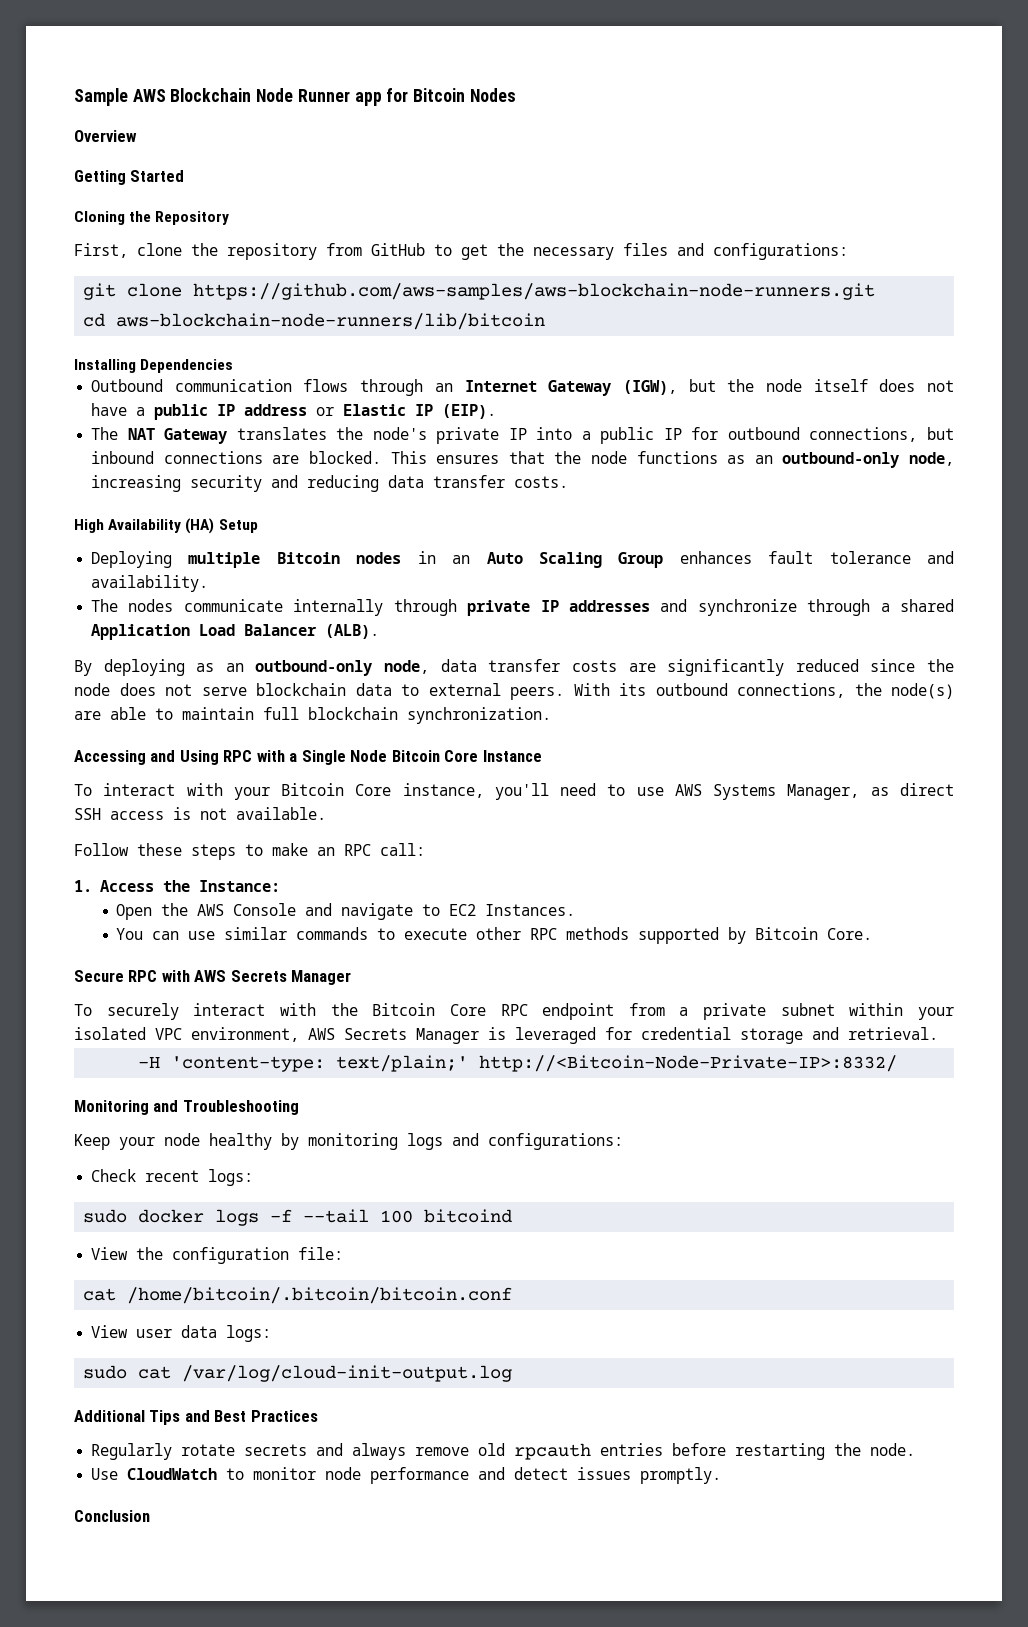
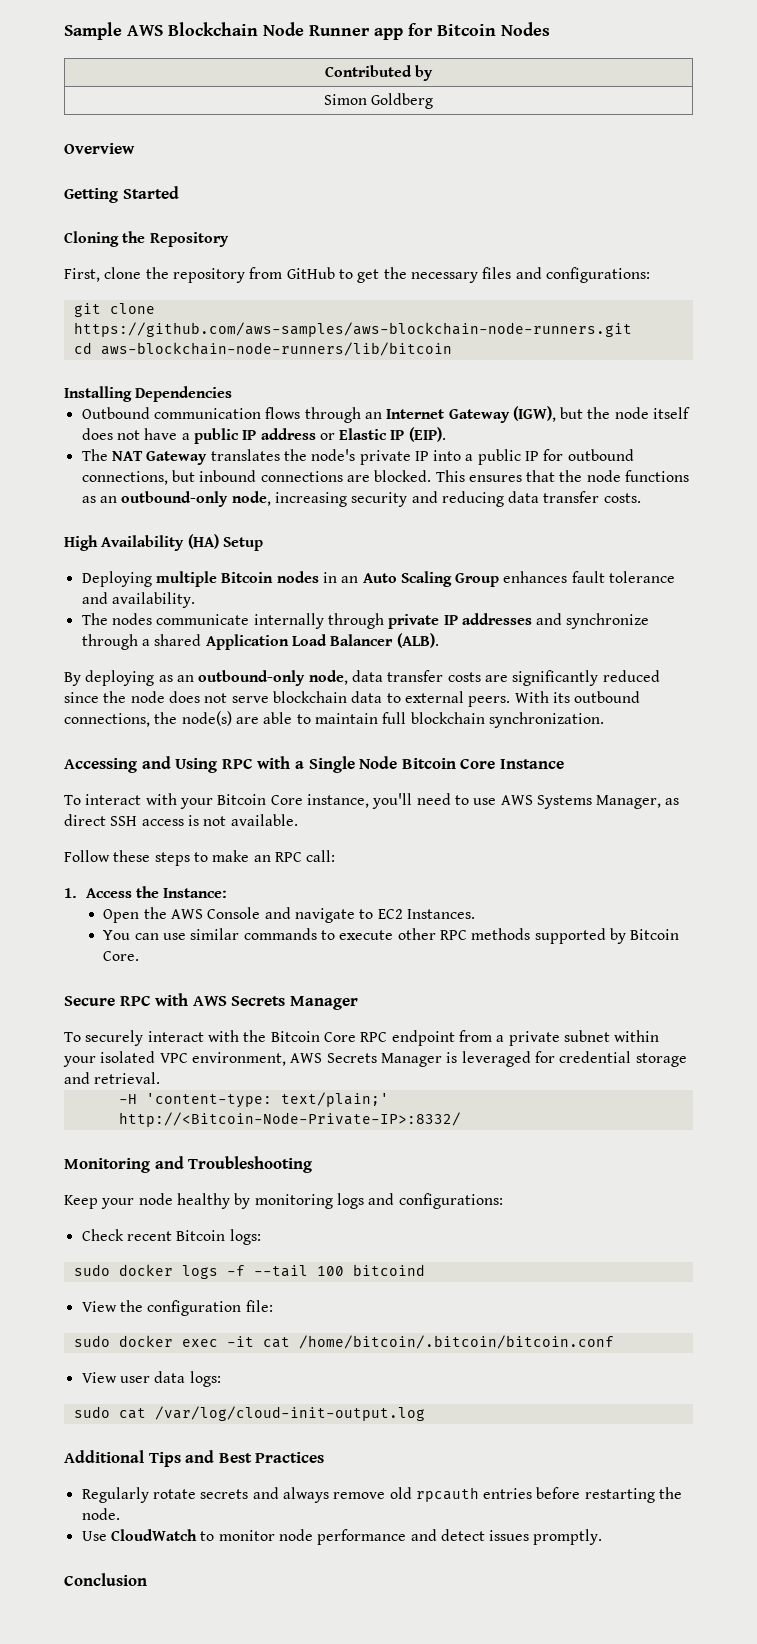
+ Contributed by
+ Simon Goldberg
- Check recent logs:
+ Check recent Bitcoin logs:
- cat /home/bitcoin/.bitcoin/bitcoin.conf
+ sudo docker exec -it cat /home/bitcoin/.bitcoin/bitcoin.conf

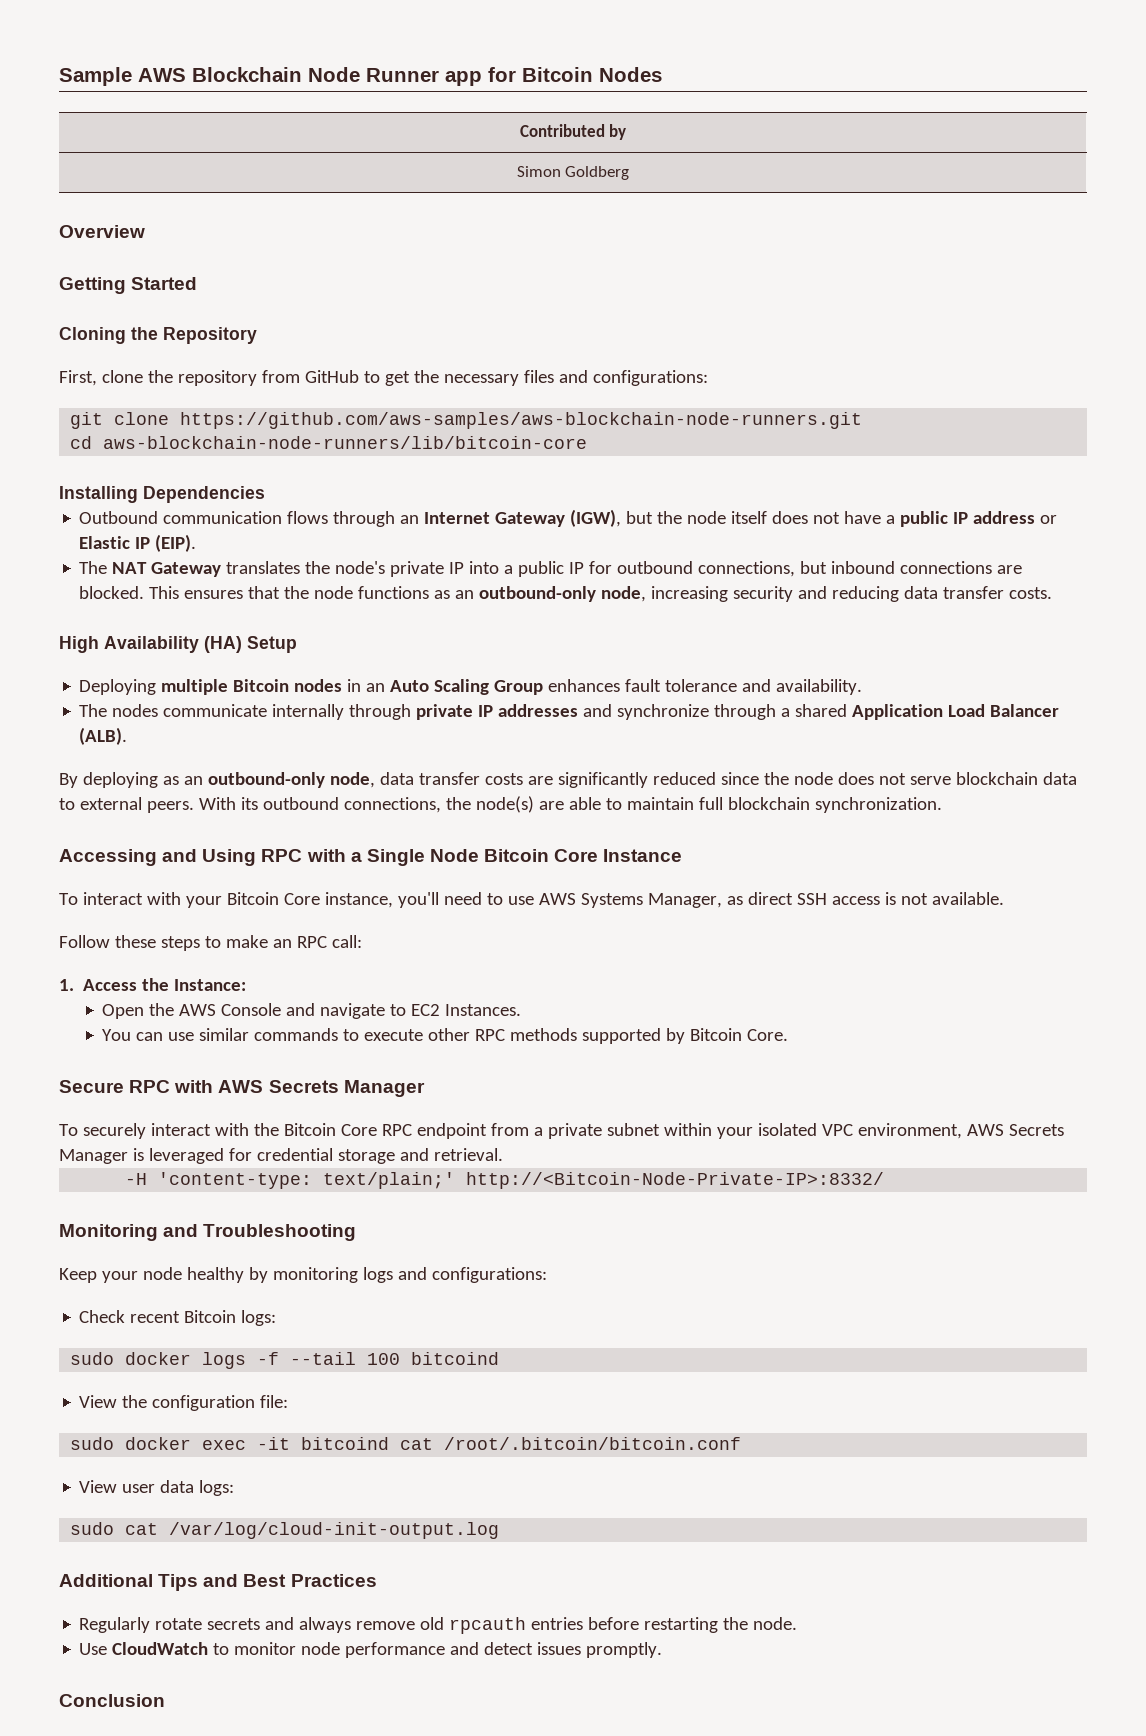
- cd aws-blockchain-node-runners/lib/bitcoin
+ cd aws-blockchain-node-runners/lib/bitcoin-core
- sudo docker exec -it cat /home/bitcoin/.bitcoin/bitcoin.conf
+ sudo docker exec -it bitcoind cat /root/.bitcoin/bitcoin.conf

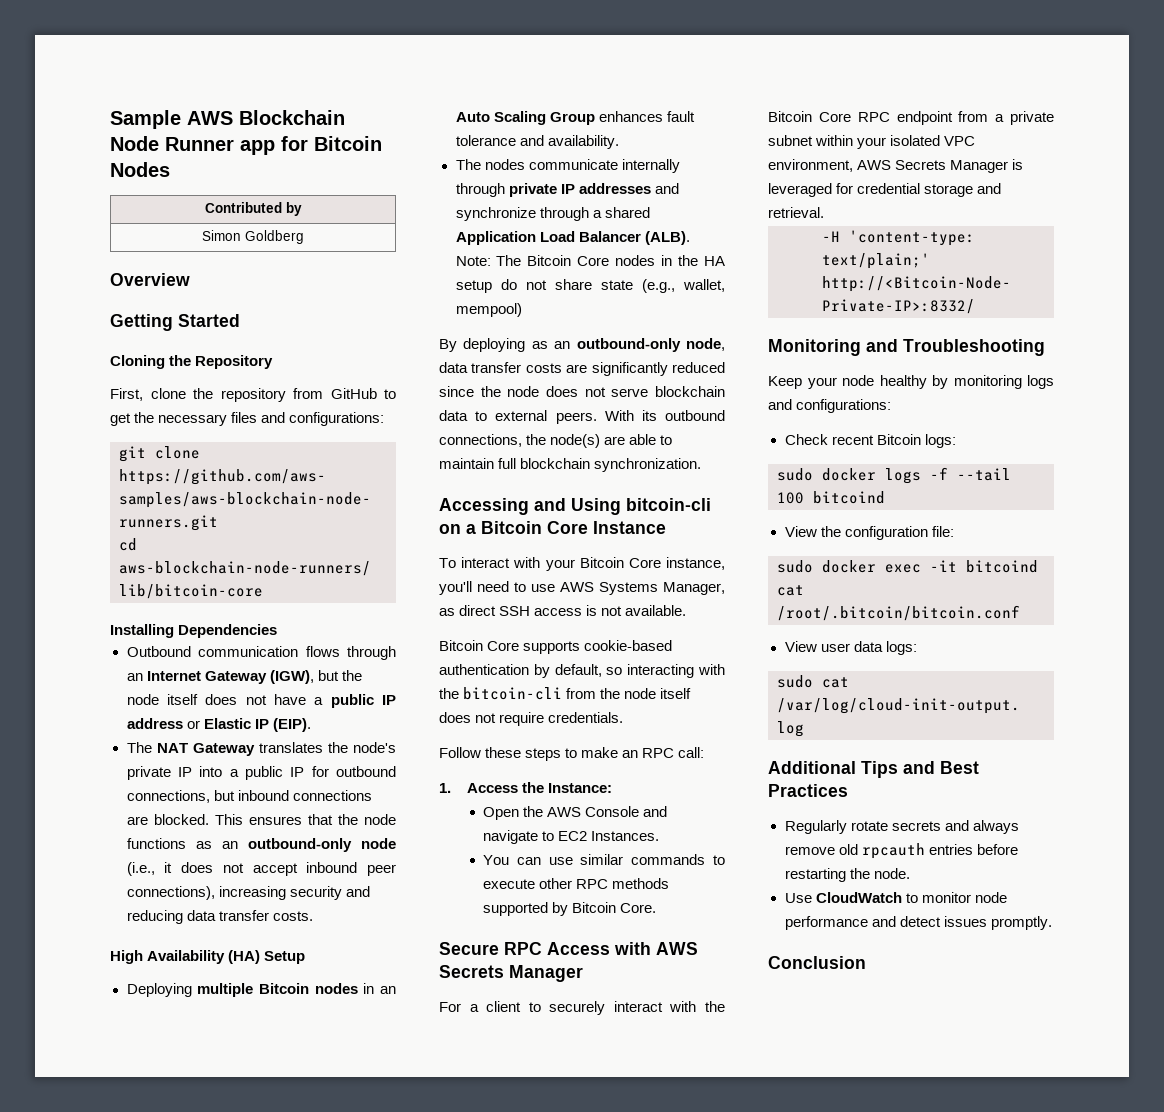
- This ensures that the node functions as an outbound-only node, increasing security and reducing data transfer costs.
+ This ensures that the node functions as an outbound-only node (i.e., it does not accept inbound peer connections), increasing security and reducing data transfer costs.
+ Note: The Bitcoin Core nodes in the HA setup do not share state (e.g., wallet, mempool)
- Accessing and Using RPC with a Single Node Bitcoin Core Instance
+ Accessing and Using bitcoin-cli on a Bitcoin Core Instance
+ Bitcoin Core supports cookie-based authentication by default, so interacting with the bitcoin-cli from the node itself does not require credentials.
- Secure RPC with AWS Secrets Manager
+ Secure RPC Access with AWS Secrets Manager
- To securely interact with the Bitcoin Core RPC endpoint from a private subnet within your isolated VPC environment, AWS Secrets Manager is leveraged for credential storage and retrieval.
+ For a client to securely interact with the Bitcoin Core RPC endpoint from a private subnet within your isolated VPC environment, AWS Secrets Manager is leveraged for credential storage and retrieval.

